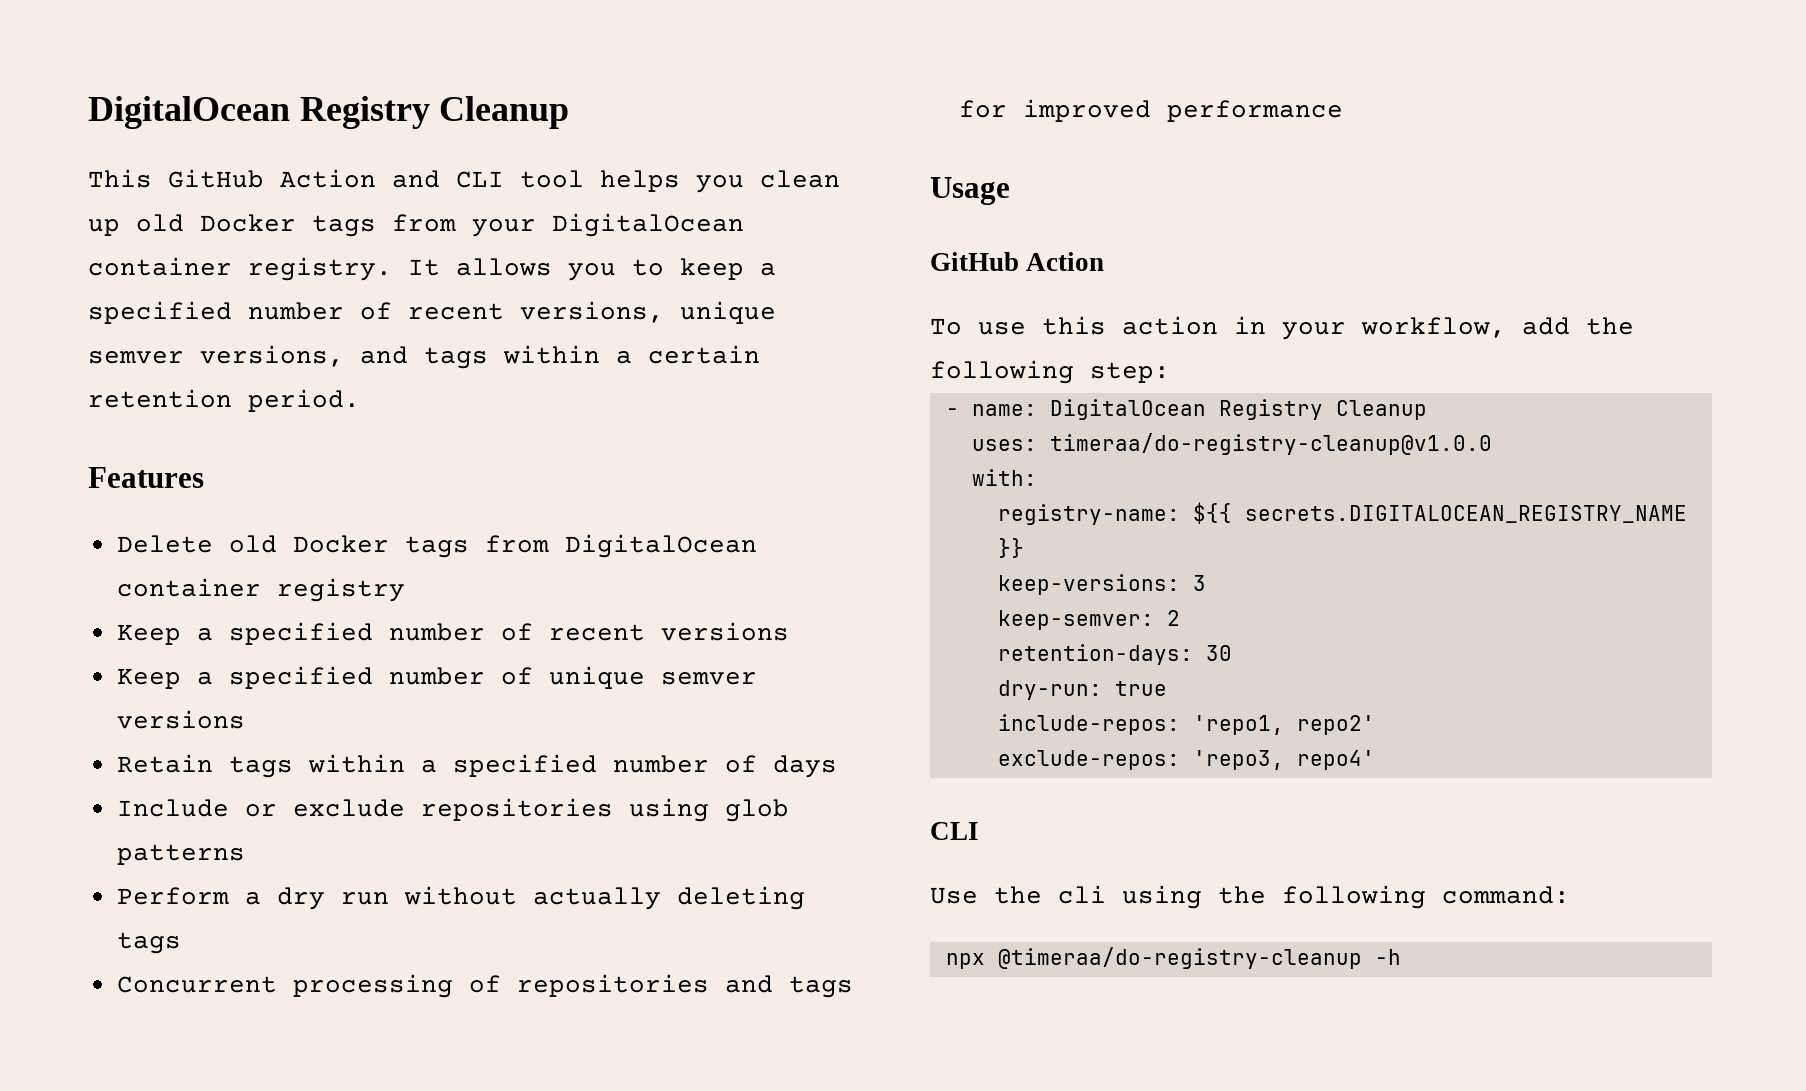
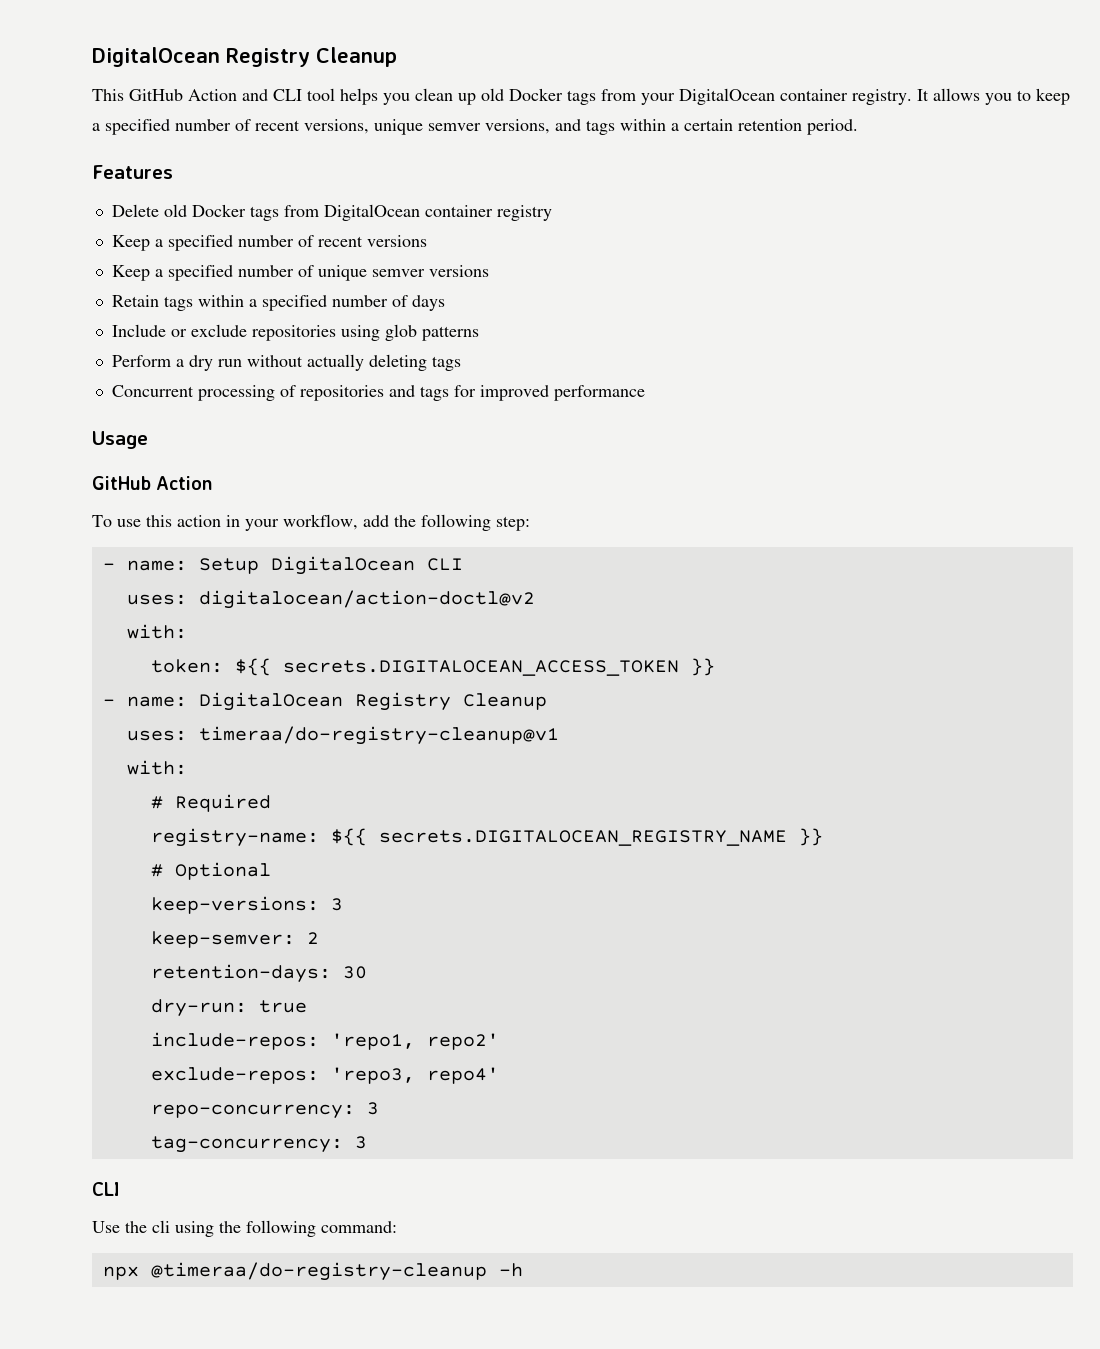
+ - name: Setup DigitalOcean CLI
+ uses: digitalocean/action-doctl@v2
+ with:
+ token: ${{ secrets.DIGITALOCEAN_ACCESS_TOKEN }}
- uses: timeraa/do-registry-cleanup@v1.0.0
+ uses: timeraa/do-registry-cleanup@v1
  with:
+ # Required
+ # Optional
+ repo-concurrency: 3
+ tag-concurrency: 3

